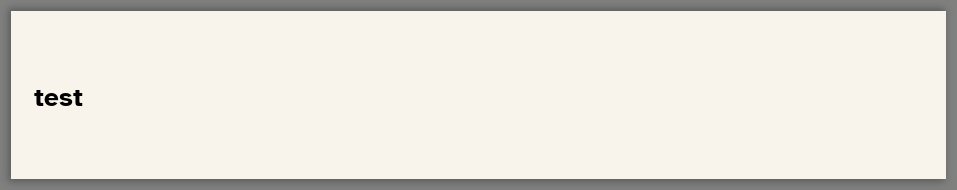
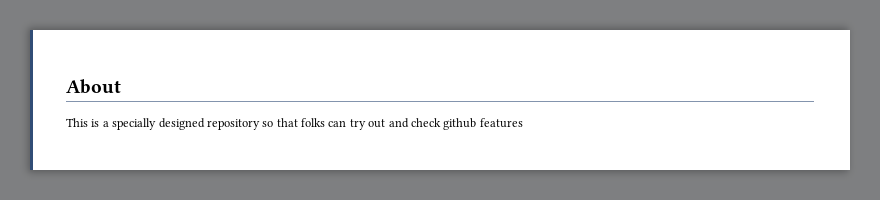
- test
+ About
+ This is a specially designed repository so that folks can try out and check github features

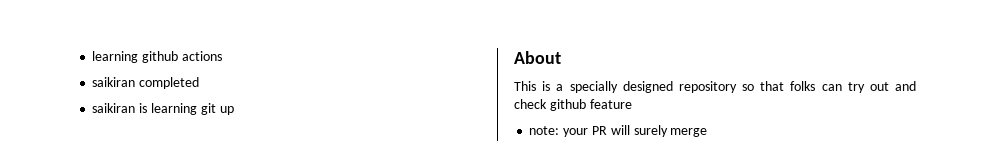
+ learning github actions
+ saikiran completed
+ saikiran is learning git up
- This is a specially designed repository so that folks can try out and check github features
+ This is a specially designed repository so that folks can try out and check github feature
+ note: your PR will surely merge

